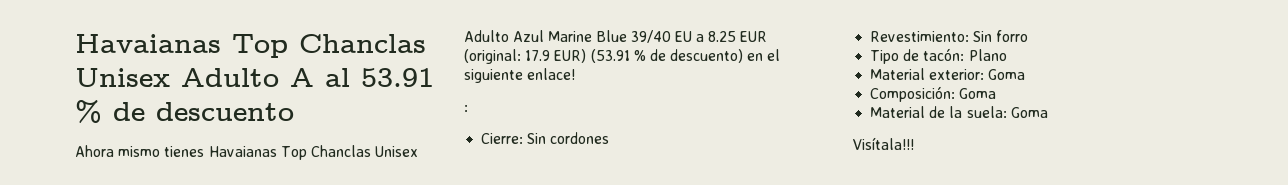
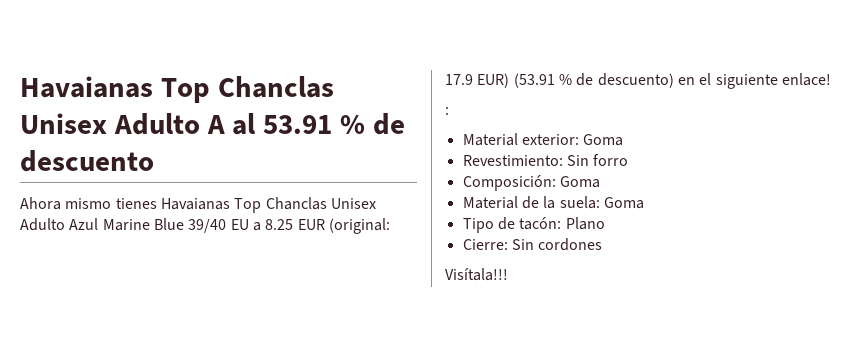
- Cierre: Sin cordones
+ Material exterior: Goma
- Tipo de tacón: Plano
- Material exterior: Goma
+ Tipo de tacón: Plano
+ Cierre: Sin cordones

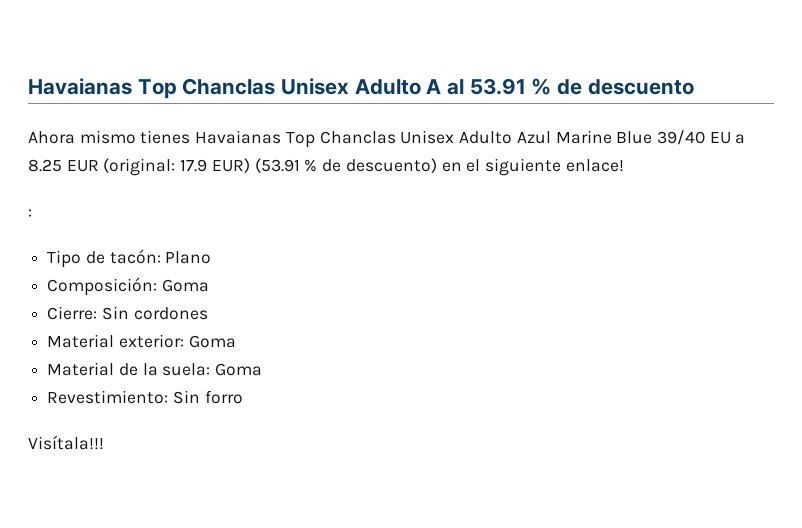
+ Tipo de tacón: Plano
+ Composición: Goma
+ Cierre: Sin cordones
  Material exterior: Goma
- Revestimiento: Sin forro
- Composición: Goma
- Tipo de tacón: Plano
- Cierre: Sin cordones
+ Revestimiento: Sin forro

